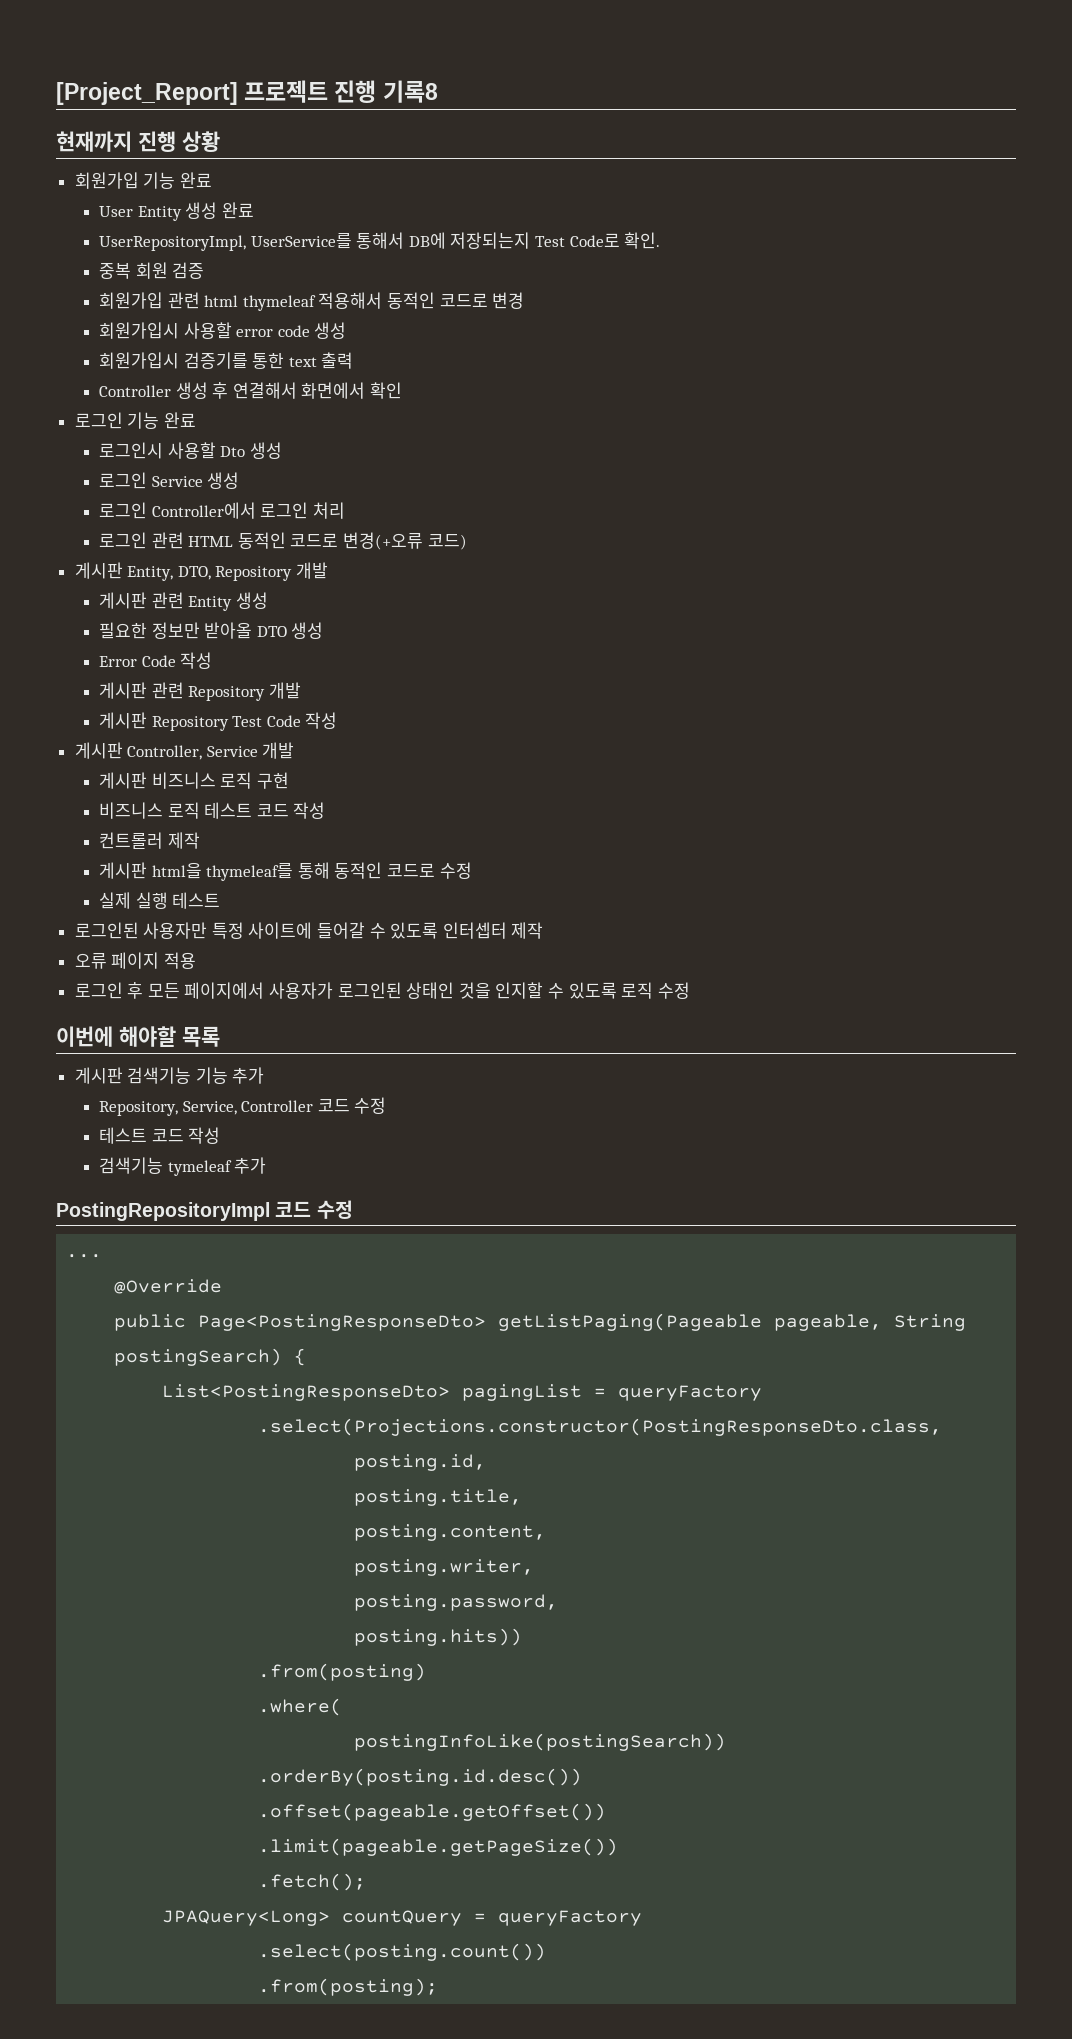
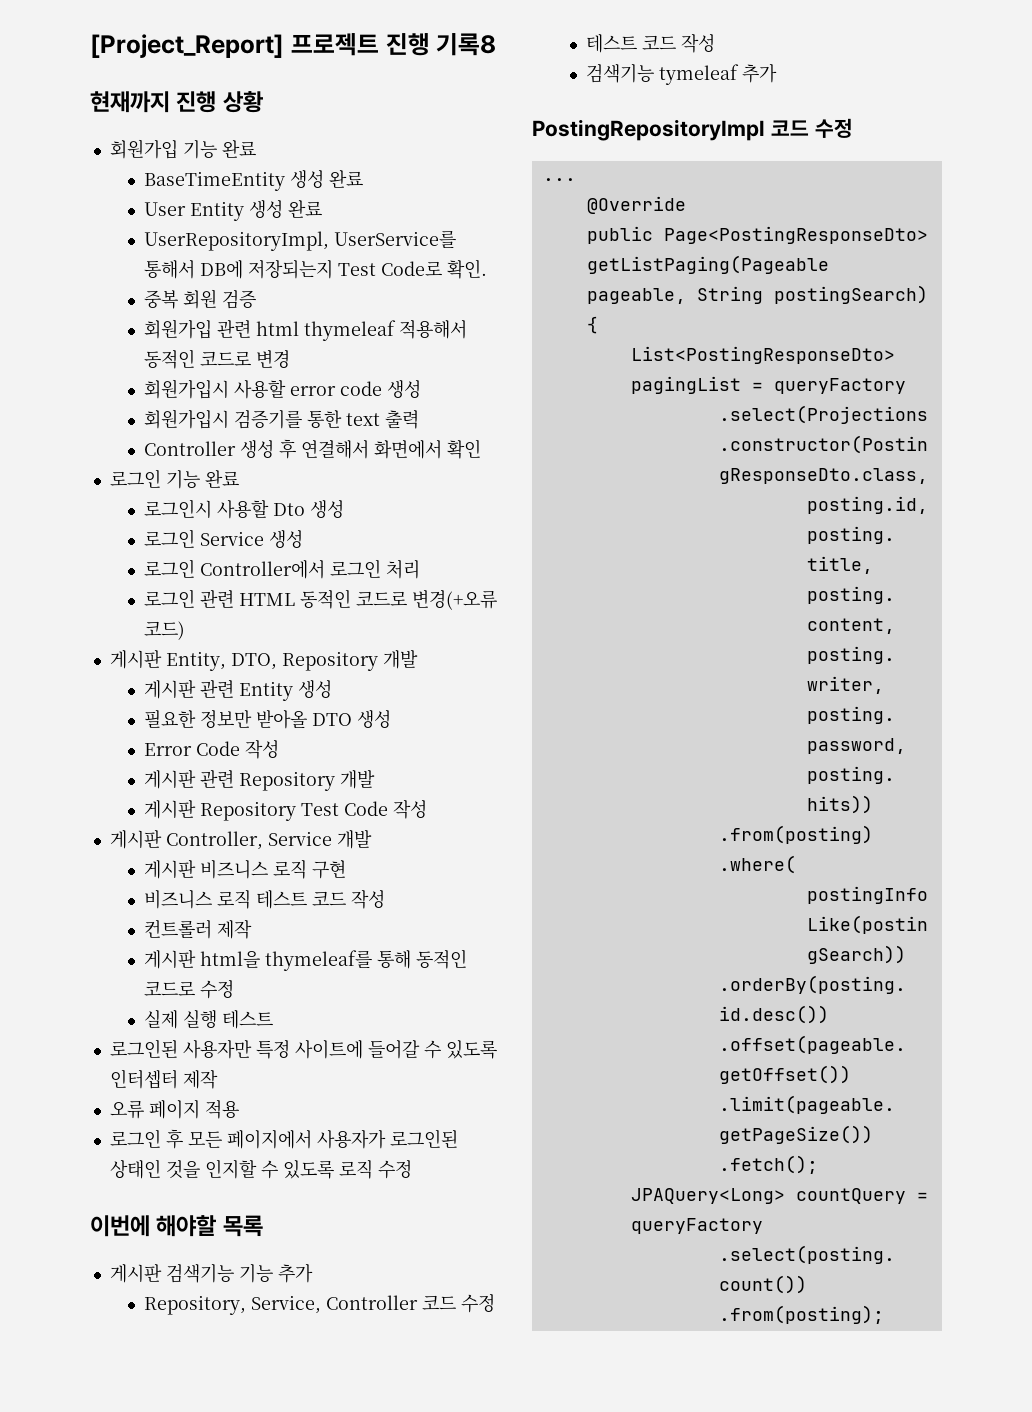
+ BaseTimeEntity 생성 완료

